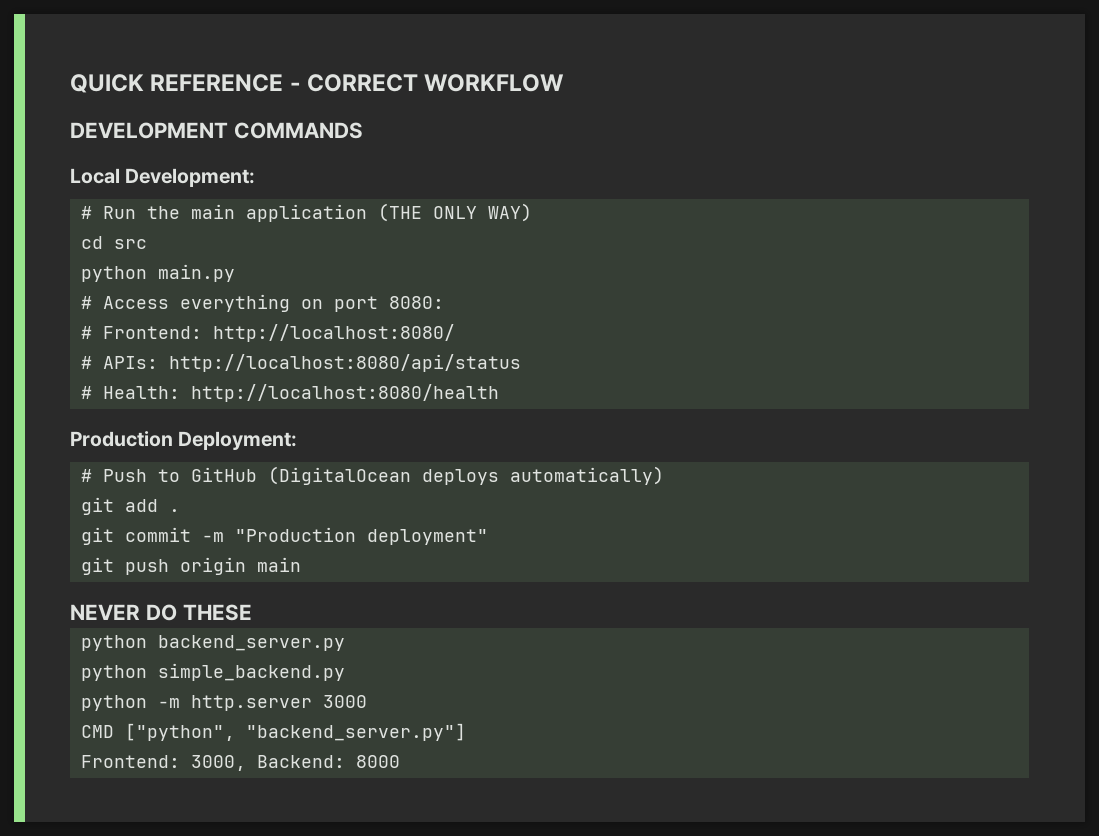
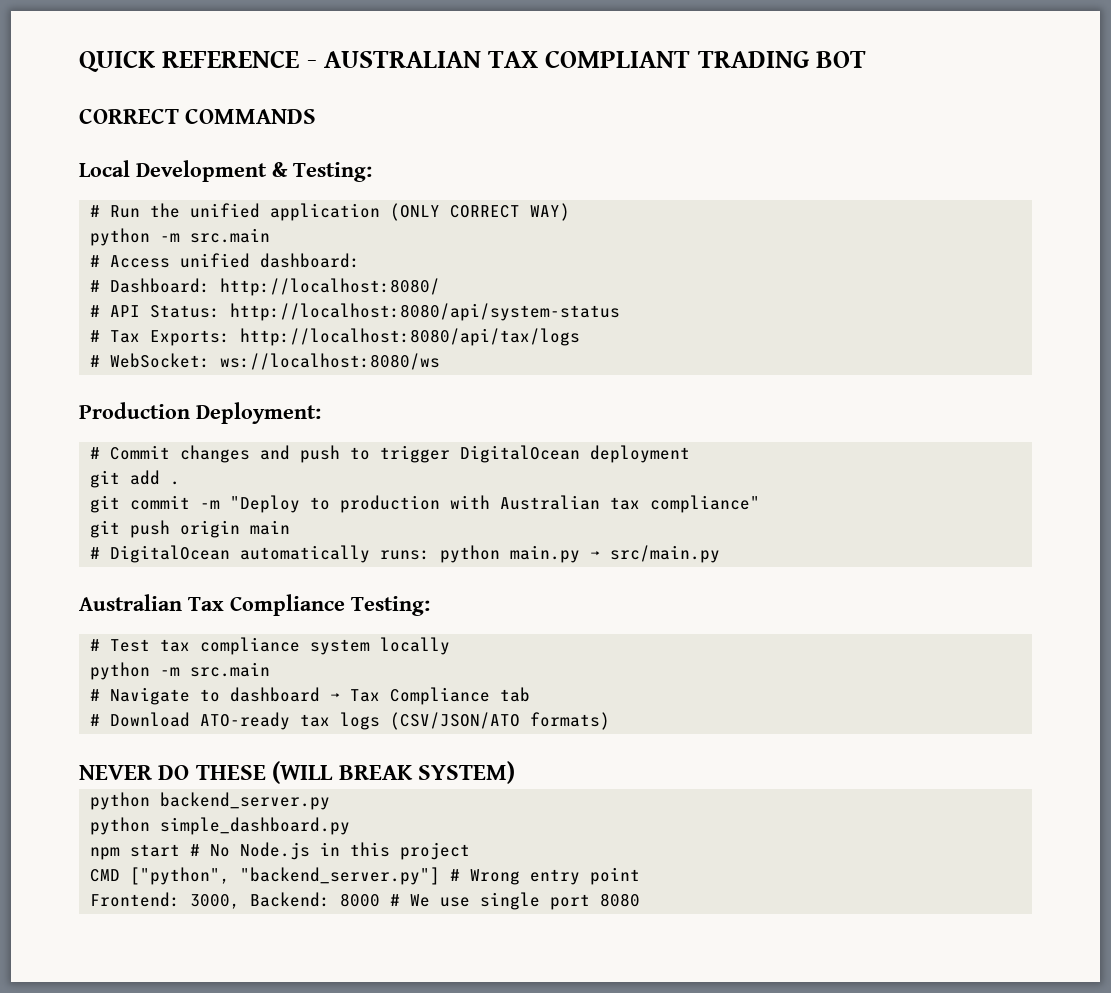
- QUICK REFERENCE - CORRECT WORKFLOW
- DEVELOPMENT COMMANDS
+ QUICK REFERENCE - AUSTRALIAN TAX COMPLIANT TRADING BOT
+ CORRECT COMMANDS
- Local Development:
+ Local Development & Testing:
- # Run the main application (THE ONLY WAY)
- cd src
- python main.py
+ # Run the unified application (ONLY CORRECT WAY)
+ python -m src.main
- # Access everything on port 8080:
- # Frontend: http://localhost:8080/
+ # Access unified dashboard:
+ # Dashboard: http://localhost:8080/
- # APIs: http://localhost:8080/api/status
- # Health: http://localhost:8080/health
+ # API Status: http://localhost:8080/api/system-status
+ # Tax Exports: http://localhost:8080/api/tax/logs
+ # WebSocket: ws://localhost:8080/ws
  Production Deployment:
- # Push to GitHub (DigitalOcean deploys automatically)
+ # Commit changes and push to trigger DigitalOcean deployment
- git commit -m "Production deployment"
+ git commit -m "Deploy to production with Australian tax compliance"
  git push origin main
+ # DigitalOcean automatically runs: python main.py → src/main.py
+ Australian Tax Compliance Testing:
+ # Test tax compliance system locally
+ python -m src.main
+ # Navigate to dashboard → Tax Compliance tab
+ # Download ATO-ready tax logs (CSV/JSON/ATO formats)
- NEVER DO THESE
+ NEVER DO THESE (WILL BREAK SYSTEM)
- python simple_backend.py
- python -m http.server 3000
+ python simple_dashboard.py
+ npm start # No Node.js in this project
- CMD ["python", "backend_server.py"]
+ CMD ["python", "backend_server.py"] # Wrong entry point
- Frontend: 3000, Backend: 8000
+ Frontend: 3000, Backend: 8000 # We use single port 8080

